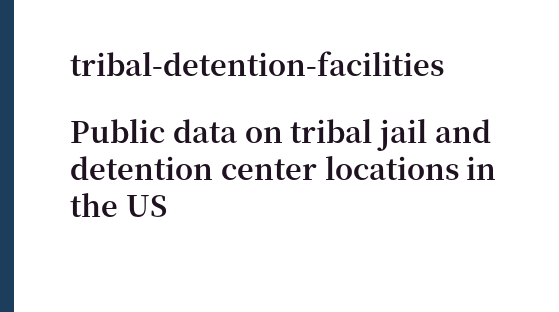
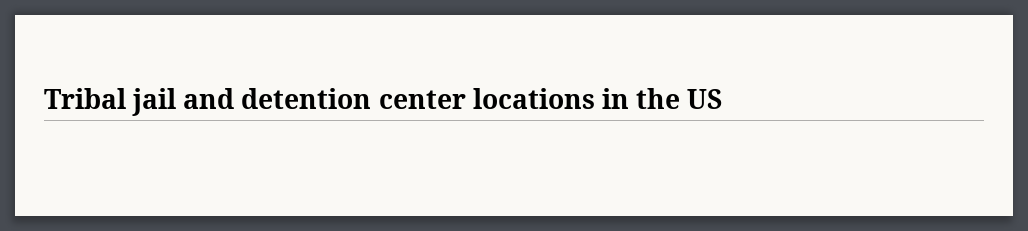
- tribal-detention-facilities
- Public data on tribal jail and detention center locations in the US
+ Tribal jail and detention center locations in the US

